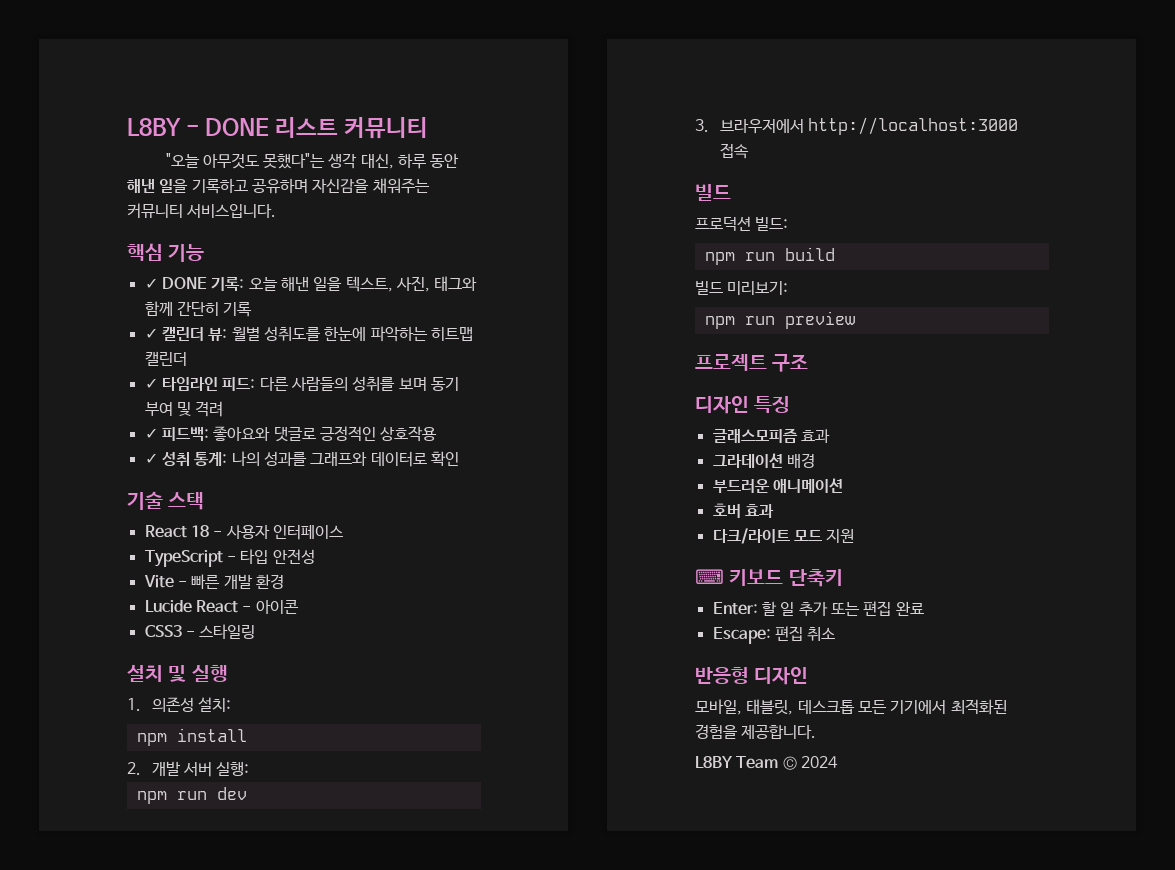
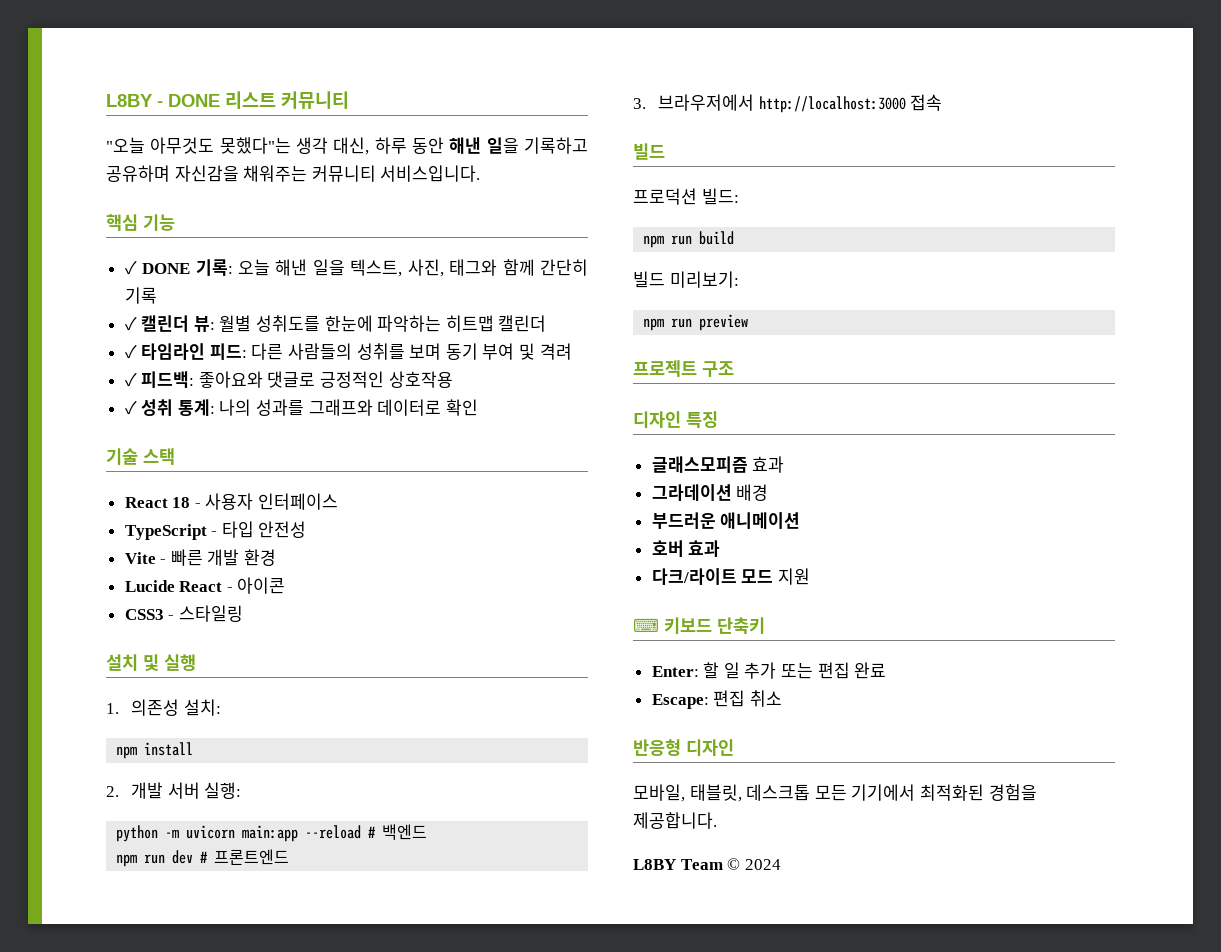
+ python -m uvicorn main:app --reload # 백엔드
- npm run dev
+ npm run dev # 프론트엔드

